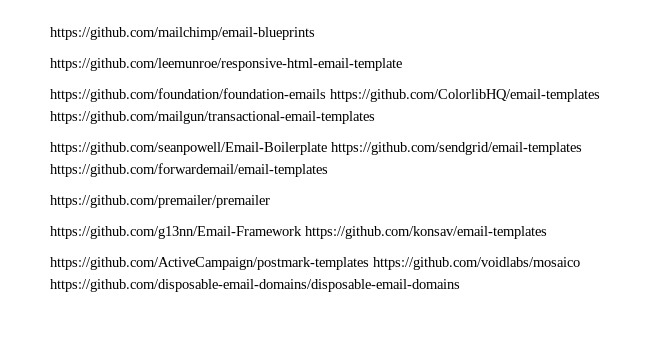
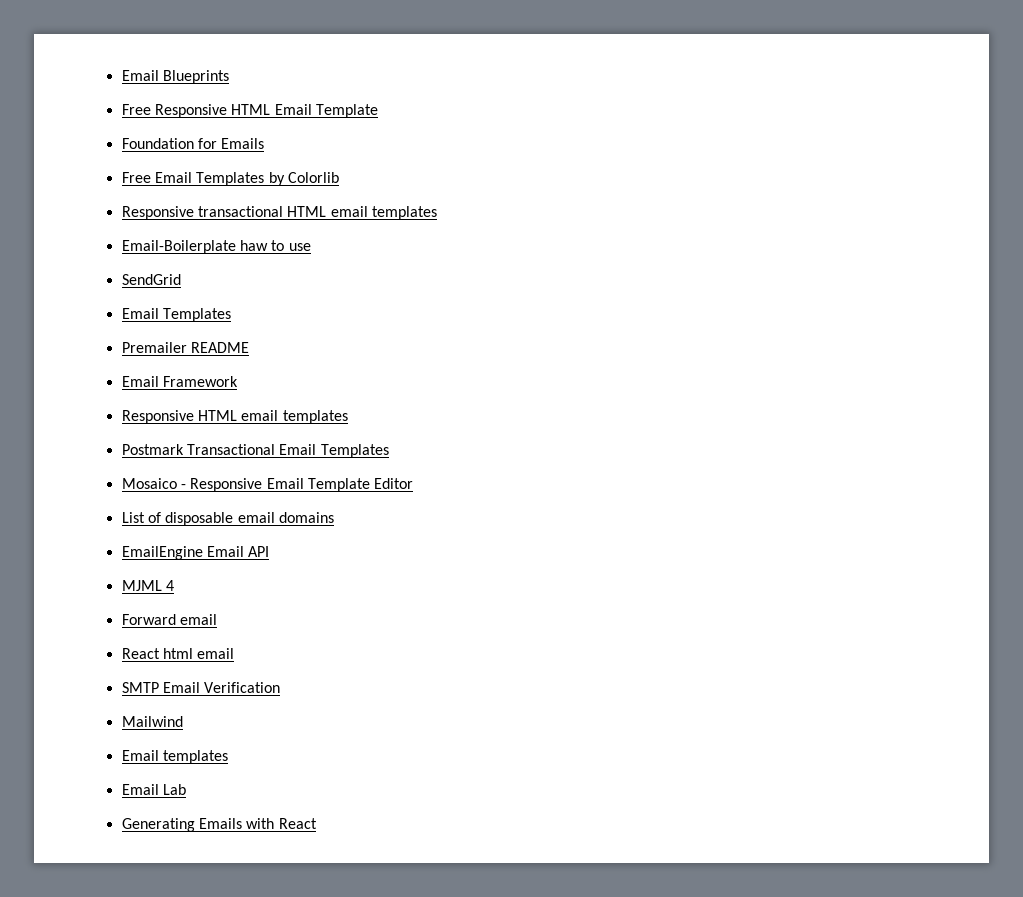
- https://github.com/mailchimp/email-blueprints
- https://github.com/leemunroe/responsive-html-email-template
- https://github.com/foundation/foundation-emails https://github.com/ColorlibHQ/email-templates https://github.com/mailgun/transactional-email-templates
- https://github.com/seanpowell/Email-Boilerplate https://github.com/sendgrid/email-templates https://github.com/forwardemail/email-templates
- https://github.com/premailer/premailer
- https://github.com/g13nn/Email-Framework https://github.com/konsav/email-templates
- https://github.com/ActiveCampaign/postmark-templates https://github.com/voidlabs/mosaico https://github.com/disposable-email-domains/disposable-email-domains
+ Email Blueprints
+ Free Responsive HTML Email Template
+ Foundation for Emails
+ Free Email Templates by Colorlib
+ Responsive transactional HTML email templates
+ Email-Boilerplate haw to use
+ SendGrid
+ Email Templates
+ Premailer README
+ Email Framework
+ Responsive HTML email templates
+ Postmark Transactional Email Templates
+ Mosaico - Responsive Email Template Editor
+ List of disposable email domains
+ EmailEngine Email API
+ MJML 4
+ Forward email
+ React html email
+ SMTP Email Verification
+ Mailwind
+ Email templates
+ Email Lab
+ Generating Emails with React

